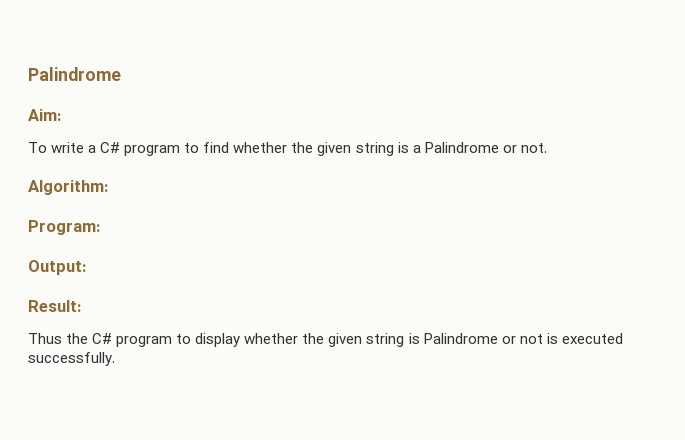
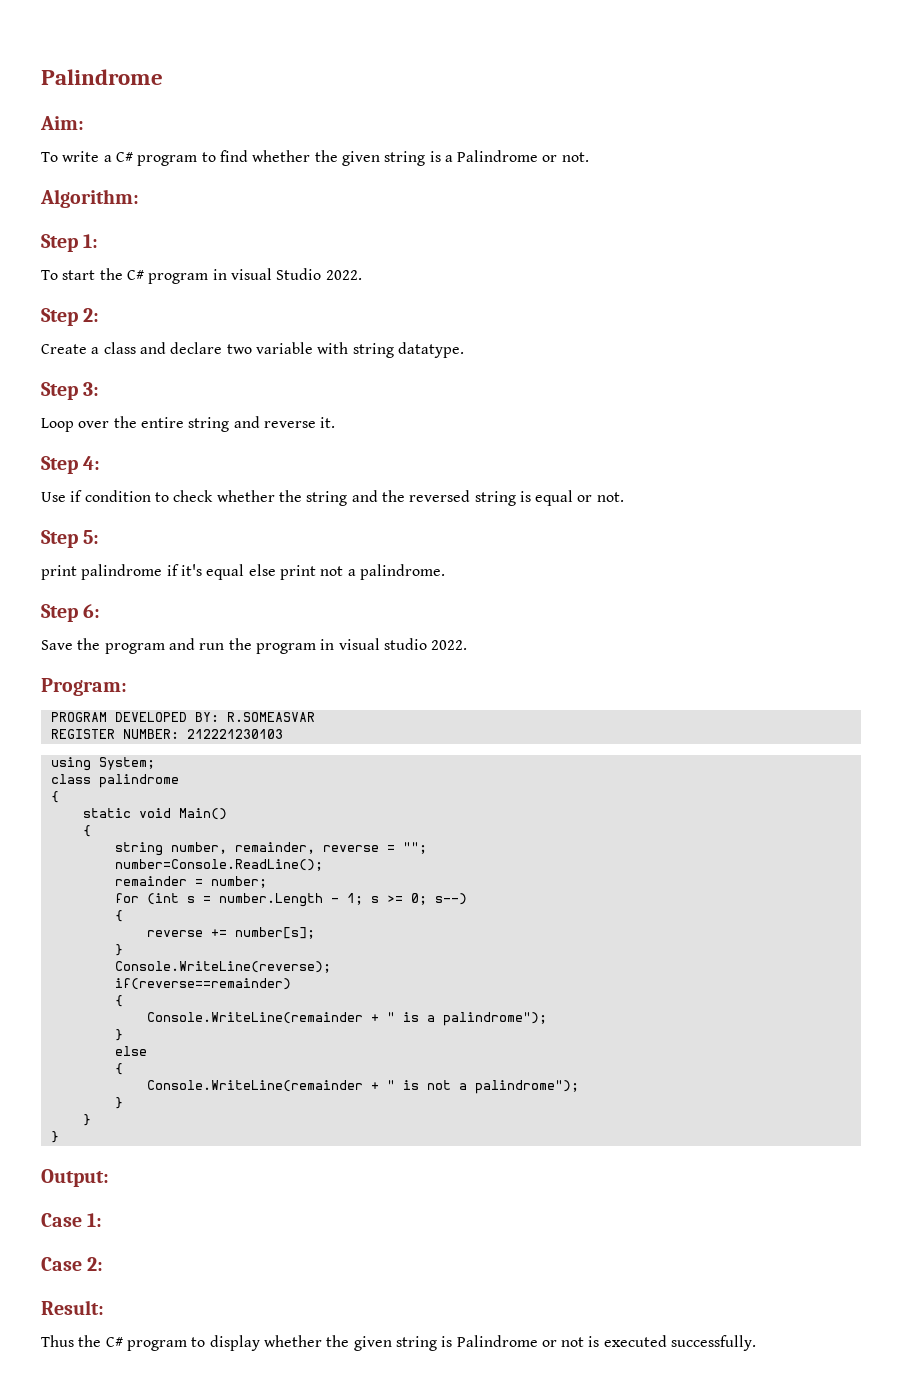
+ Step 1:
+ To start the C# program in visual Studio 2022.
+ Step 2:
+ Create a class and declare two variable with string datatype.
+ Step 3:
+ Loop over the entire string and reverse it.
+ Step 4:
+ Use if condition to check whether the string and the reversed string is equal or not.
+ Step 5:
+ print palindrome if it's equal else print not a palindrome.
+ Step 6:
+ Save the program and run the program in visual studio 2022.
  Program:
+ PROGRAM DEVELOPED BY: R.SOMEASVAR
+ REGISTER NUMBER: 212221230103
+ using System;
+ class palindrome
+ {
+ static void Main()
+ {
+ string number, remainder, reverse = "";
+ number=Console.ReadLine();
+ remainder = number;
+ for (int s = number.Length - 1; s >= 0; s--)
+ {
+ reverse += number[s];
+ }
+ Console.WriteLine(reverse);
+ if(reverse==remainder)
+ {
+ Console.WriteLine(remainder + " is a palindrome");
+ }
+ else
+ {
+ Console.WriteLine(remainder + " is not a palindrome");
+ }
+ }
+ }
  Output:
+ Case 1:
+ Case 2:

